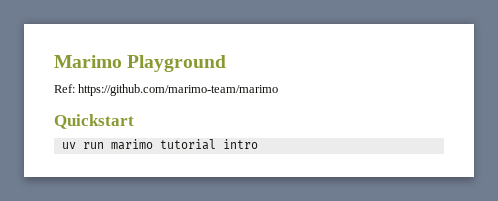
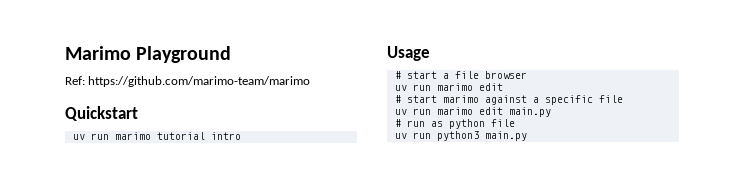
+ Usage
+ # start a file browser
+ uv run marimo edit
+ # start marimo against a specific file
+ uv run marimo edit main.py
+ # run as python file
+ uv run python3 main.py

